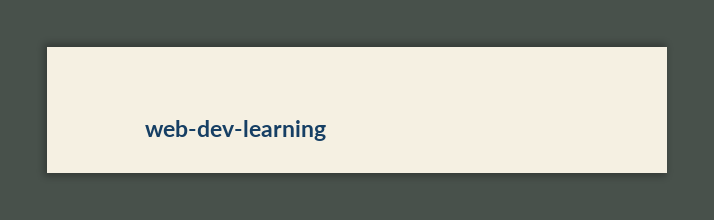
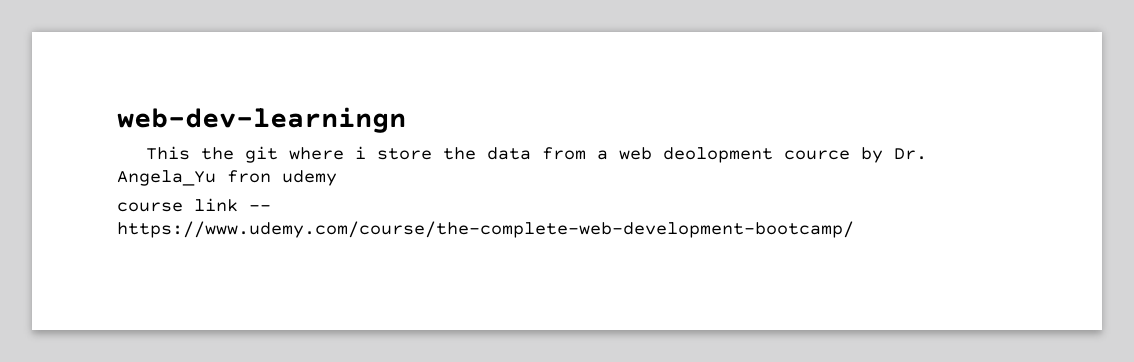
- web-dev-learning
+ web-dev-learningn
+ This the git where i store the data from a web deolopment cource by Dr. Angela_Yu fron udemy
+ course link -- https://www.udemy.com/course/the-complete-web-development-bootcamp/

